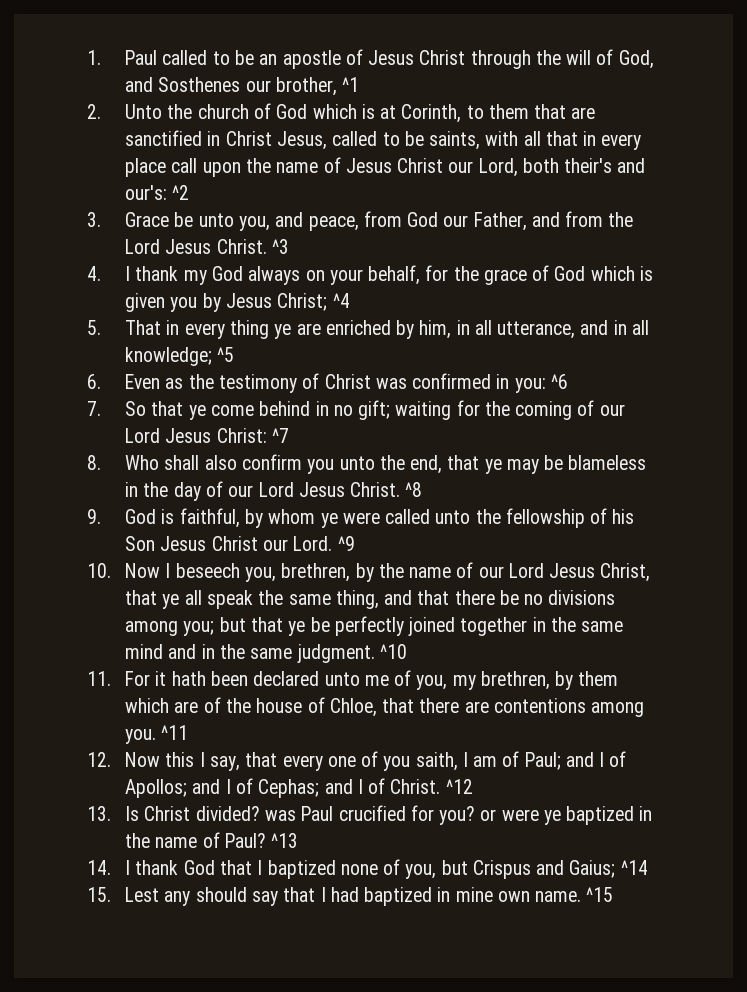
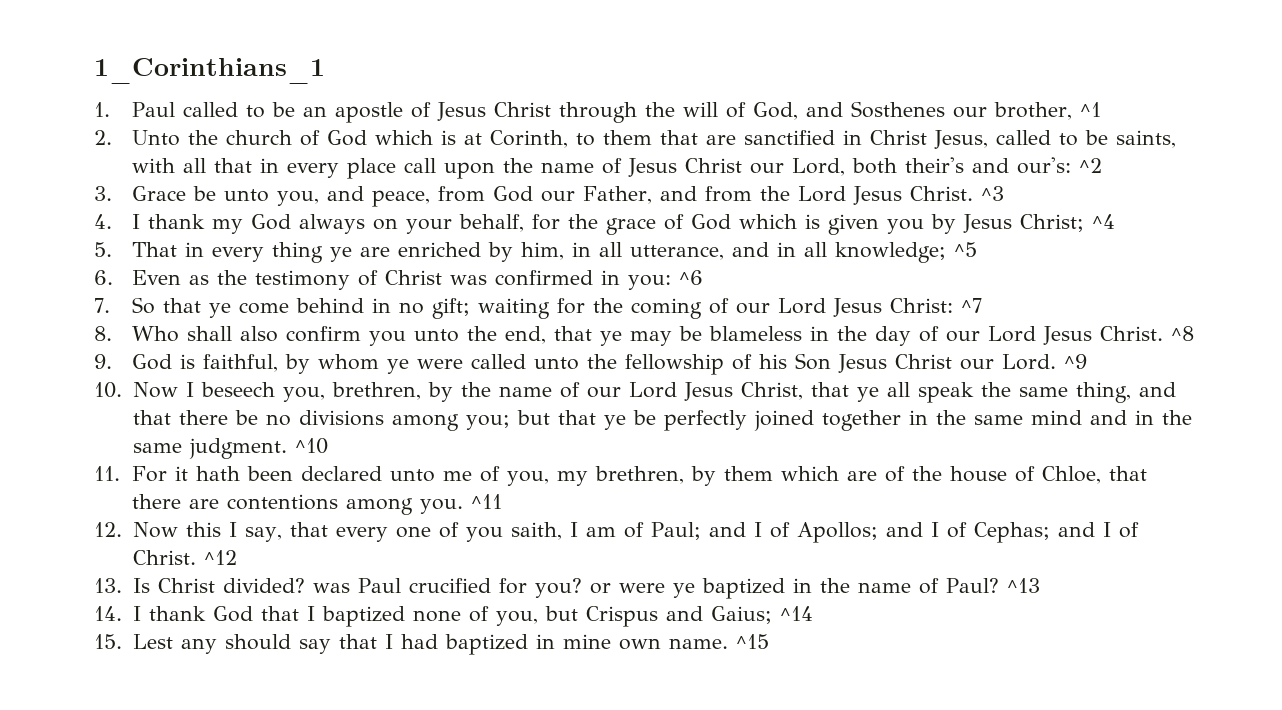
+ 1_Corinthians_1

